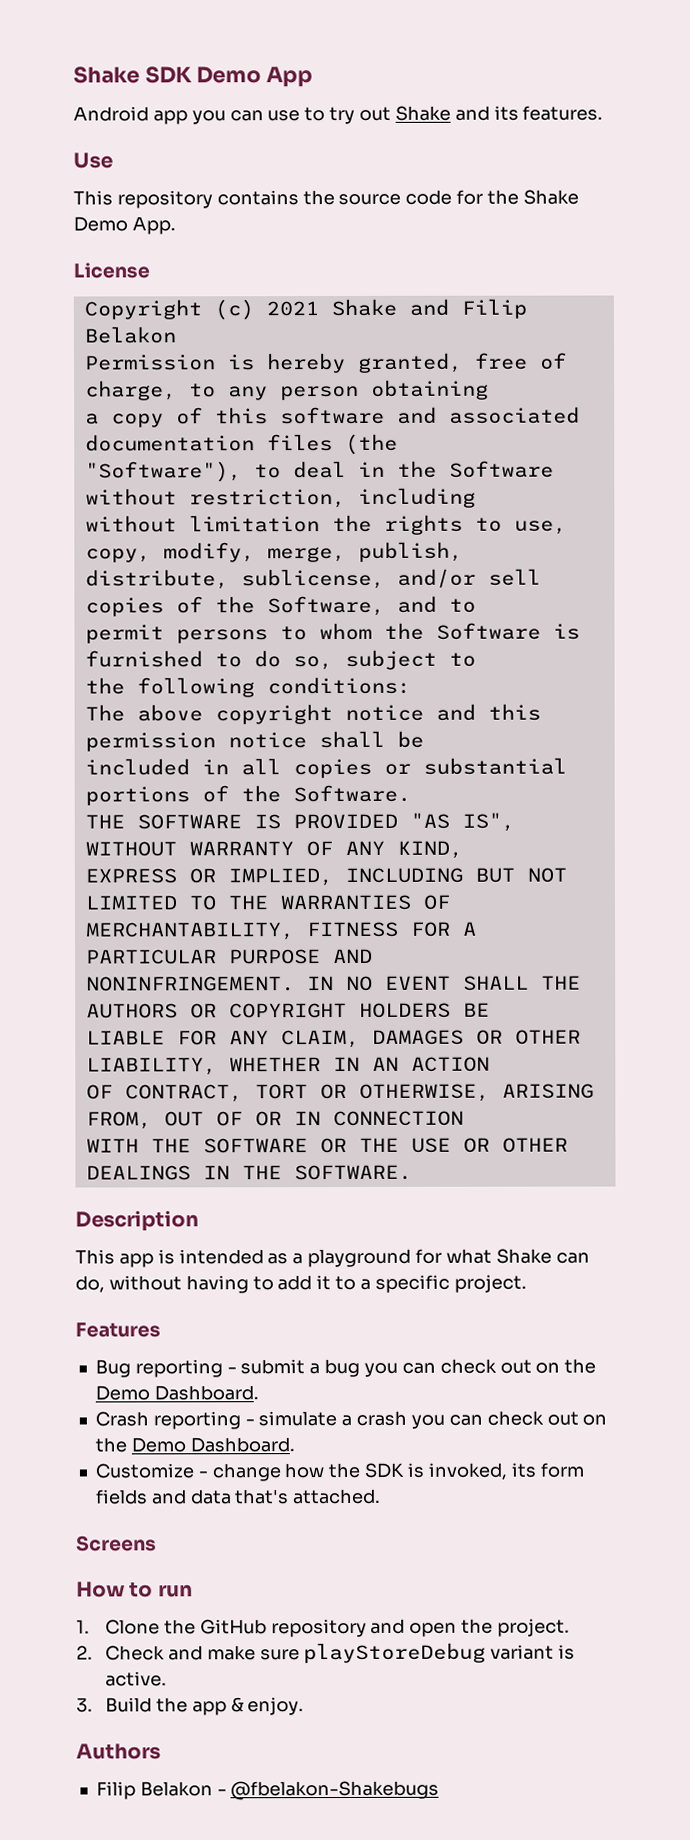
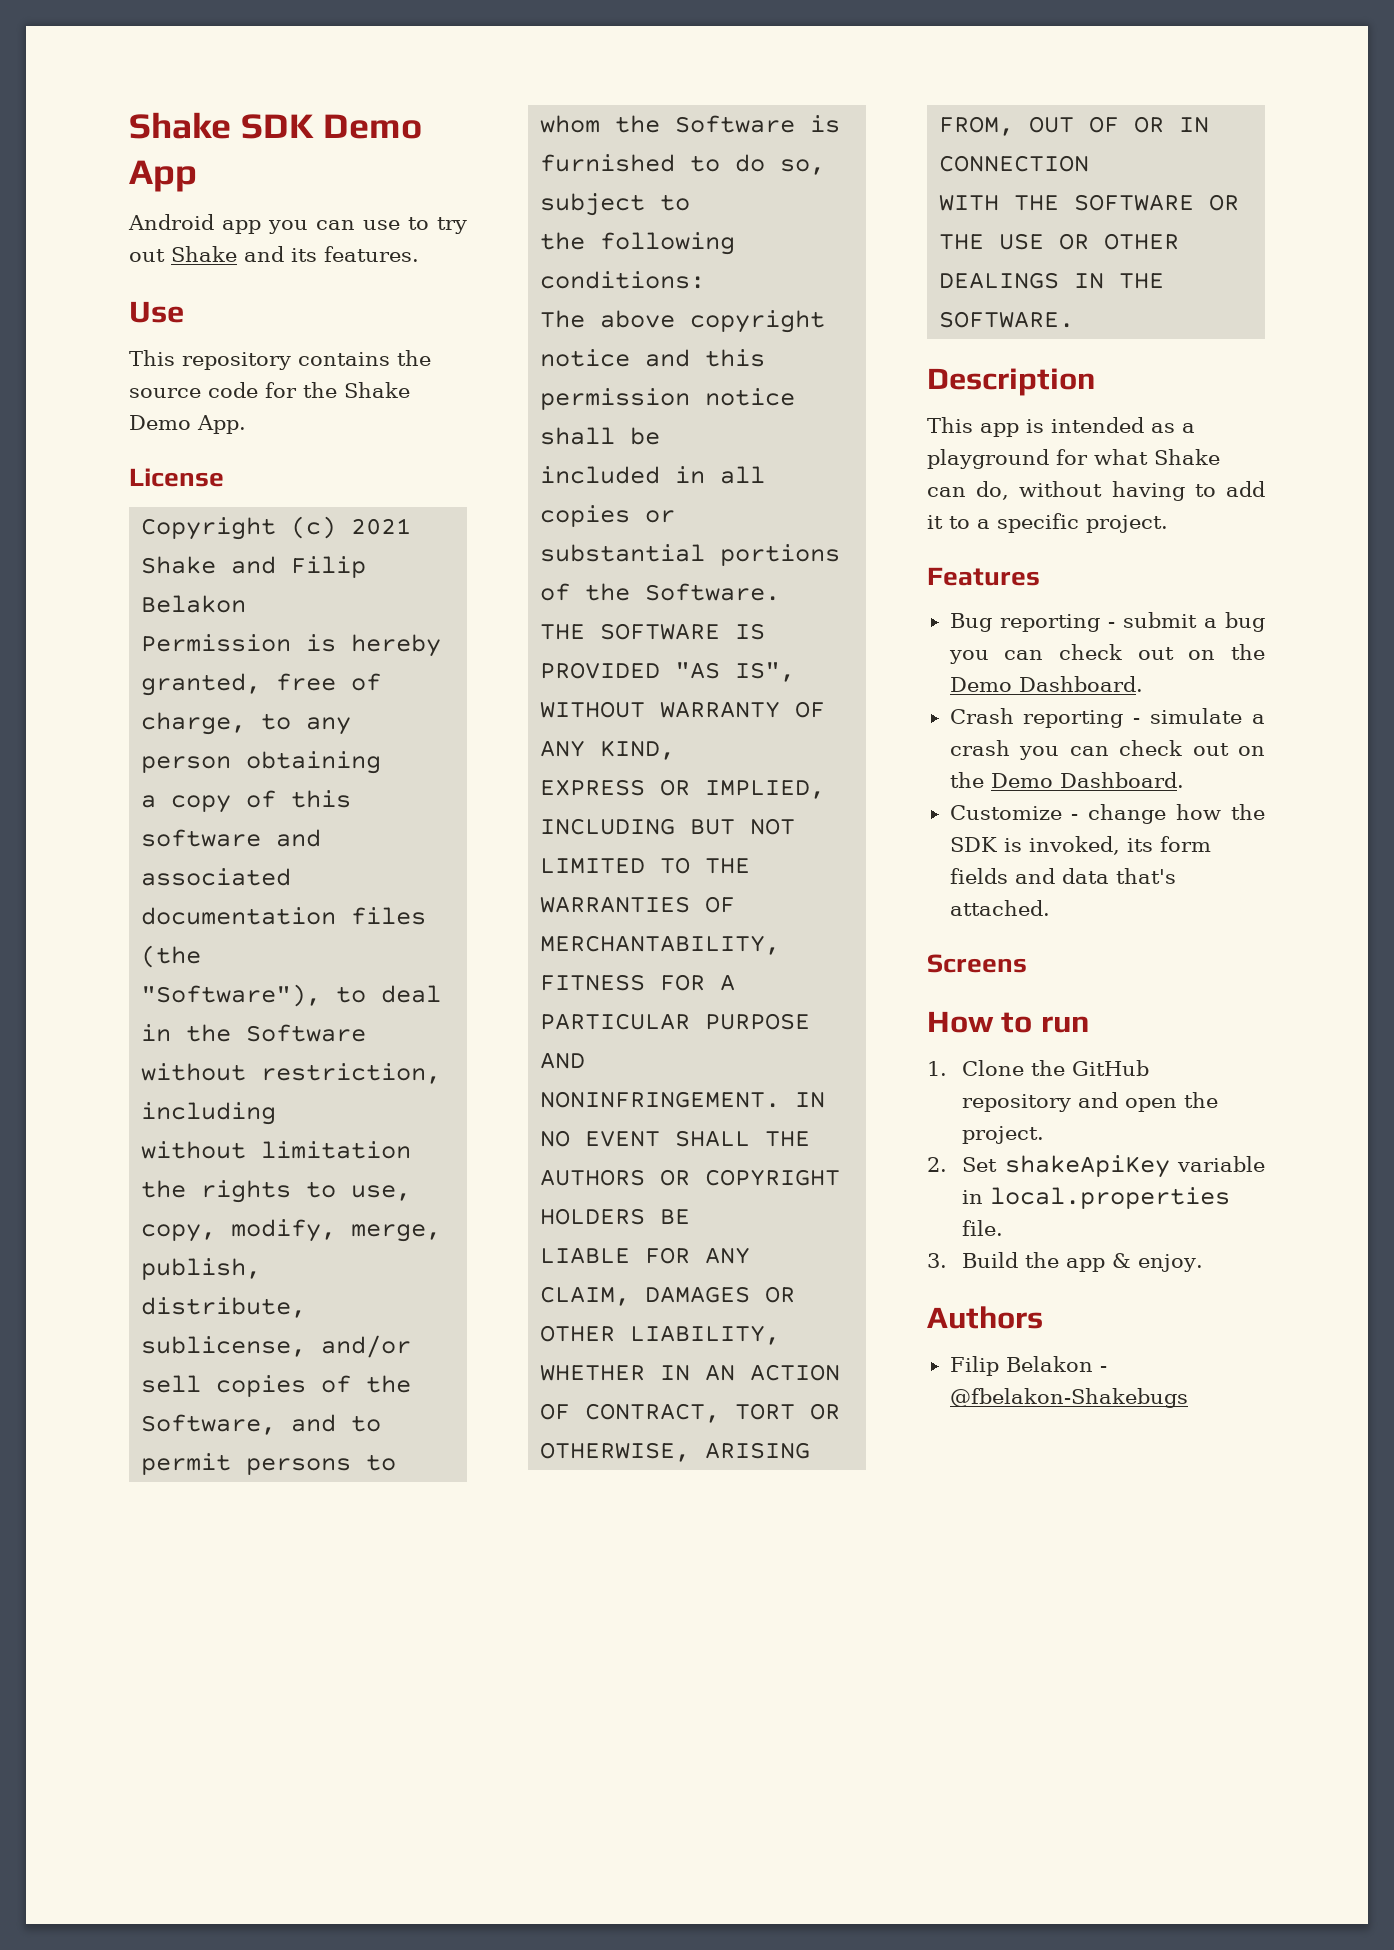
- 2. Check and make sure playStoreDebug variant is active.
+ 2. Set shakeApiKey variable in local.properties file.

